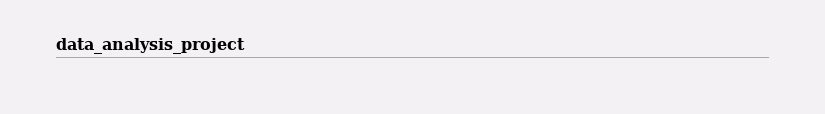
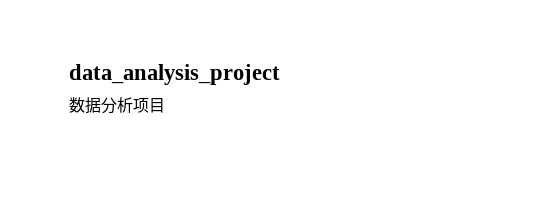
+ 数据分析项目

